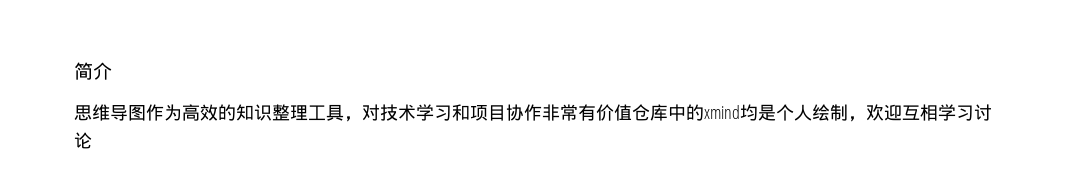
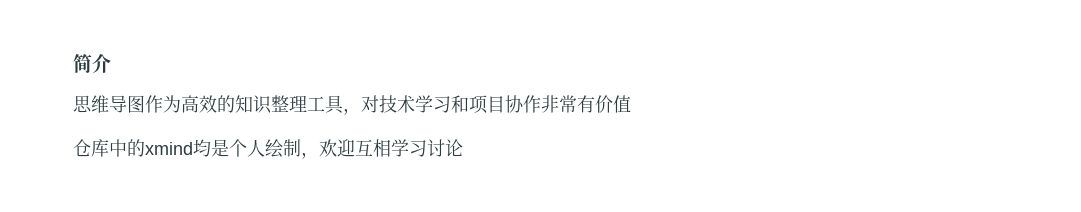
- 思维导图作为高效的知识整理工具，对技术学习和项目协作非常有价值仓库中的xmind均是个人绘制，欢迎互相学习讨论
+ 思维导图作为高效的知识整理工具，对技术学习和项目协作非常有价值
+ 仓库中的xmind均是个人绘制，欢迎互相学习讨论

